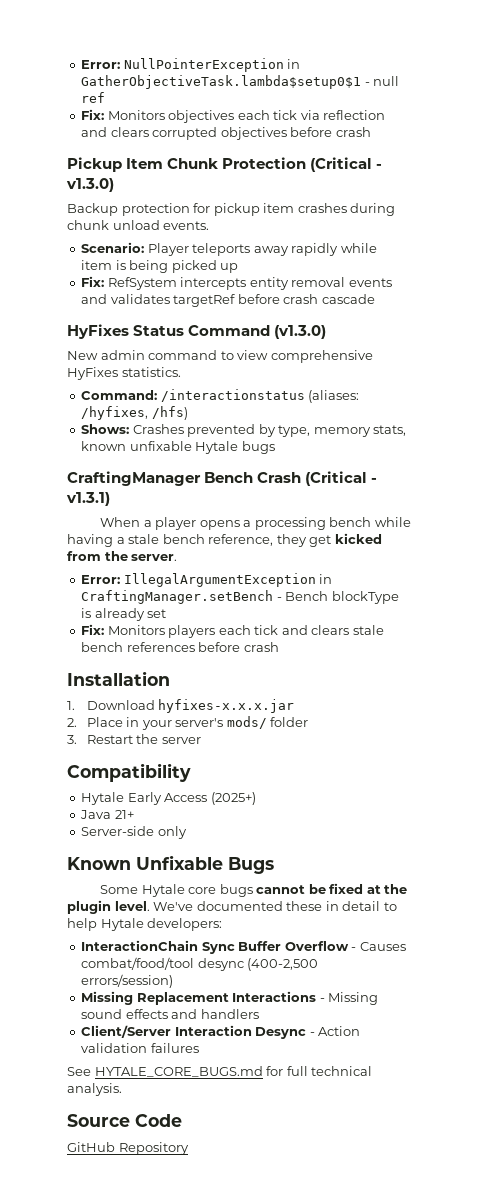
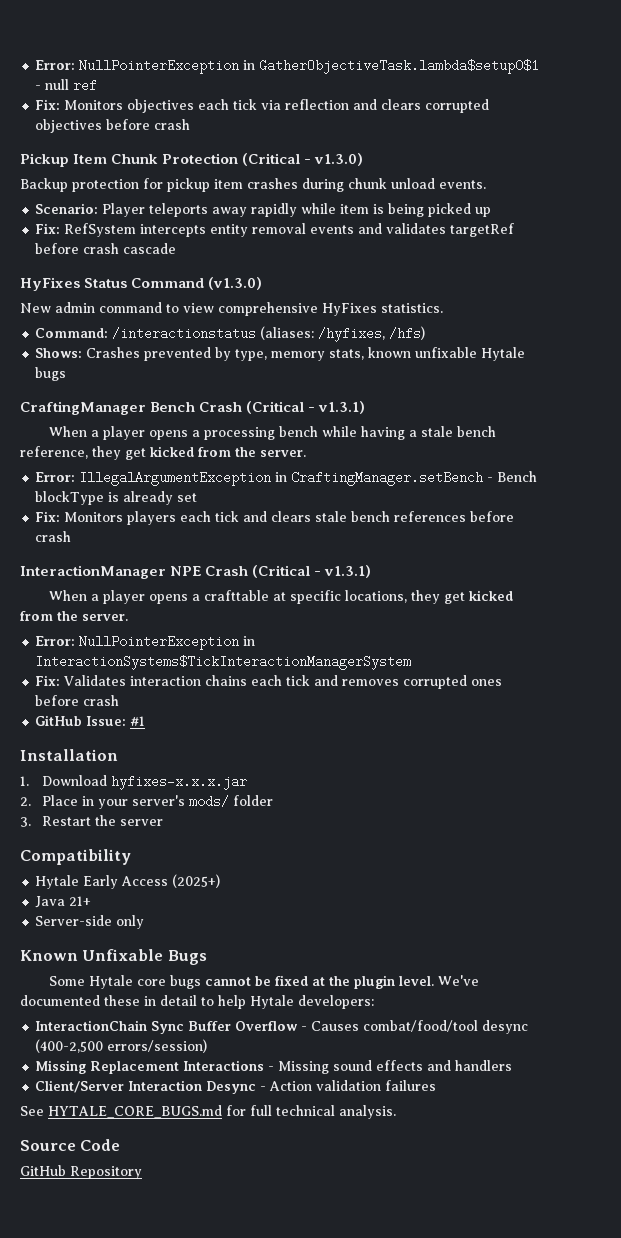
+ InteractionManager NPE Crash (Critical - v1.3.1)
+ When a player opens a crafttable at specific locations, they get kicked from the server.
+ Error: NullPointerException in InteractionSystems$TickInteractionManagerSystem
+ Fix: Validates interaction chains each tick and removes corrupted ones before crash
+ GitHub Issue: #1

